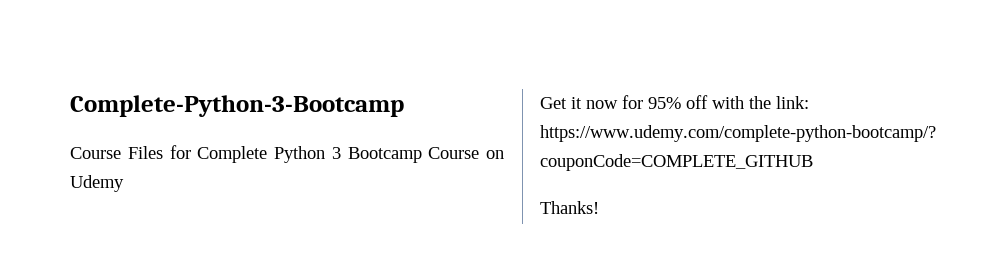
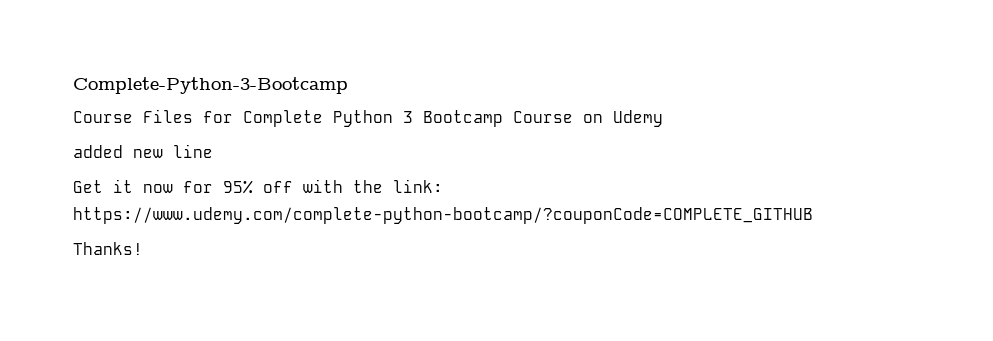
+ added new line

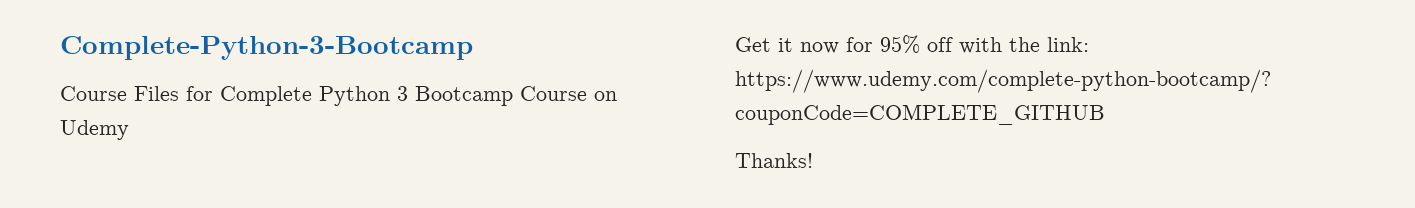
- added new line

